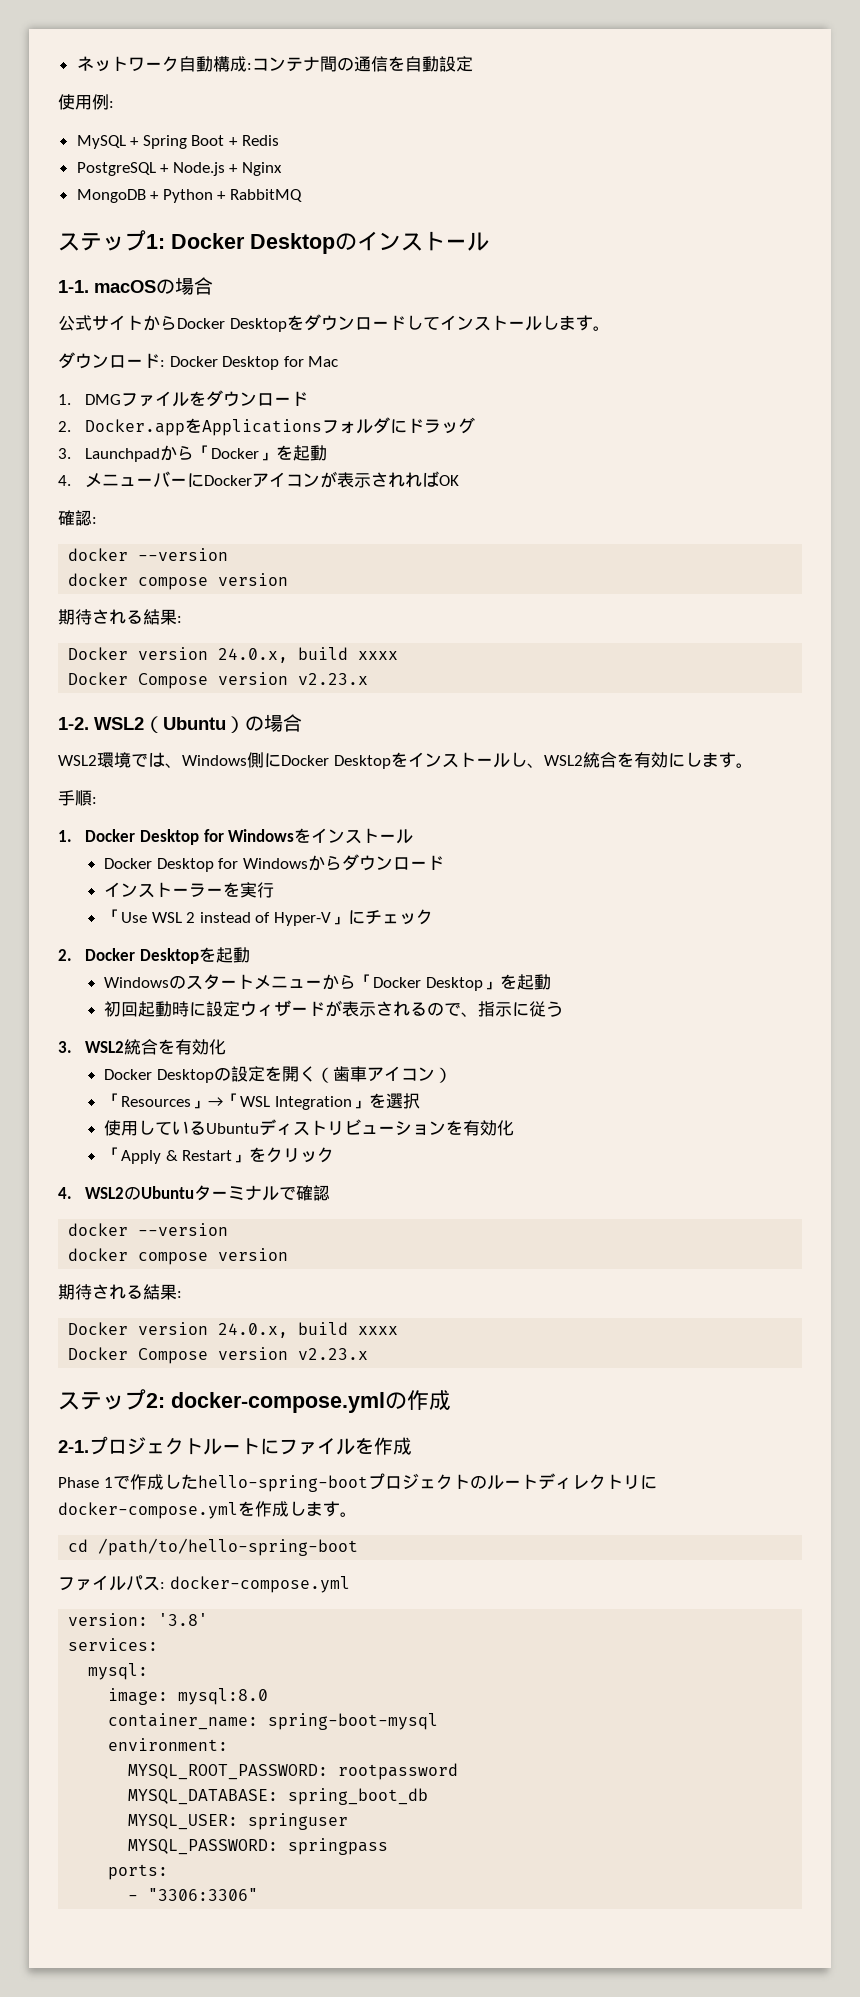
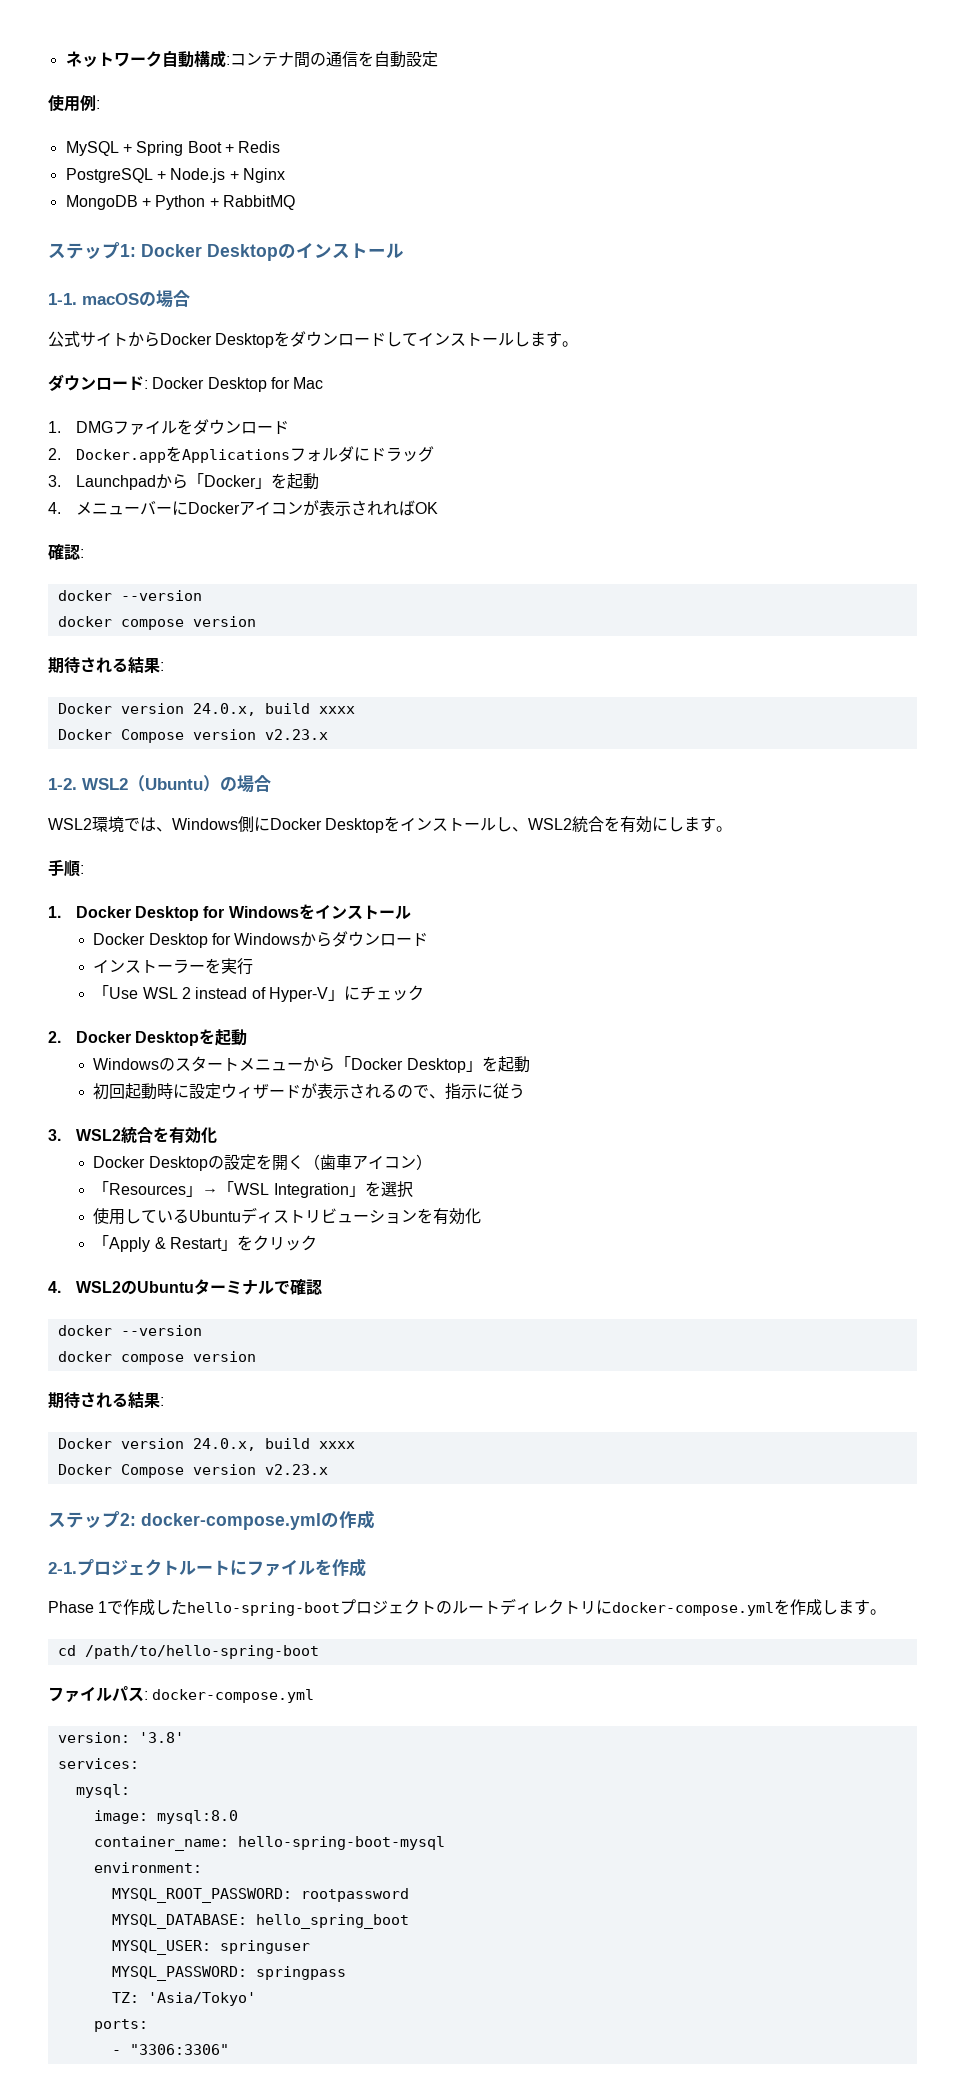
- container_name: spring-boot-mysql
+ container_name: hello-spring-boot-mysql
- MYSQL_DATABASE: spring_boot_db
+ MYSQL_DATABASE: hello_spring_boot
+ TZ: 'Asia/Tokyo'

